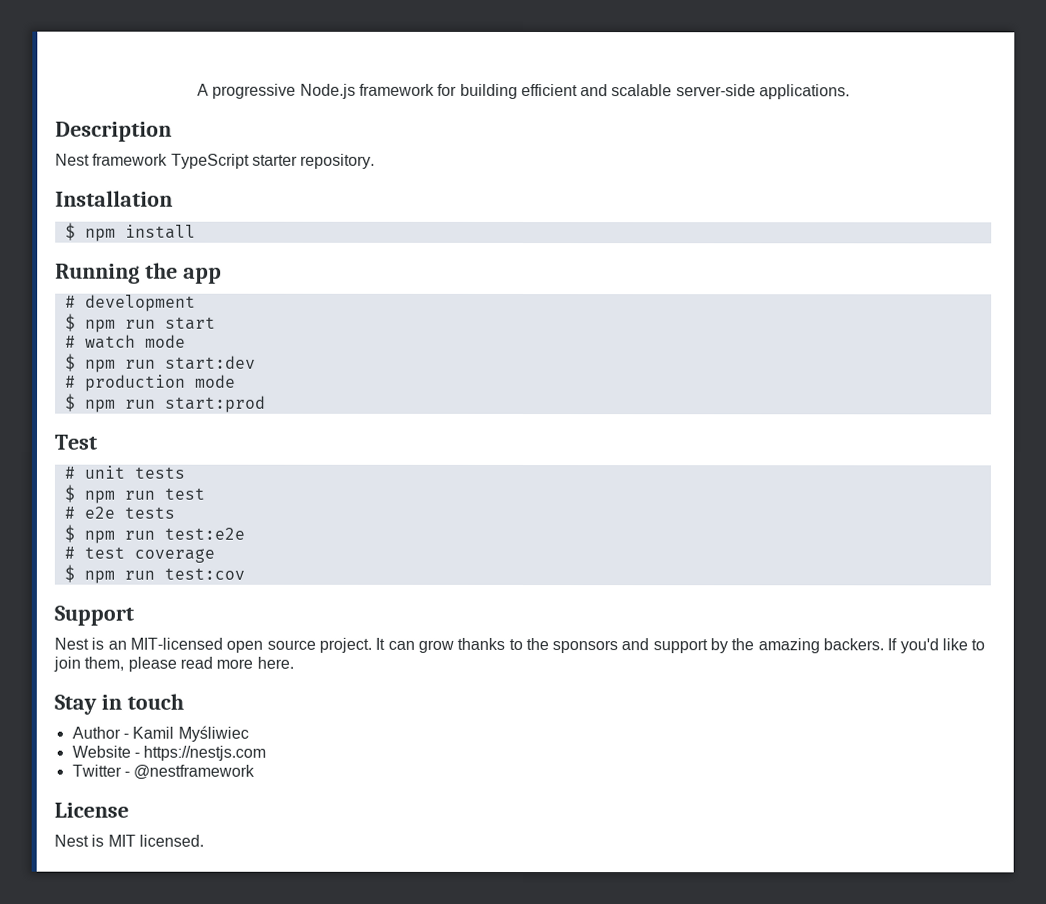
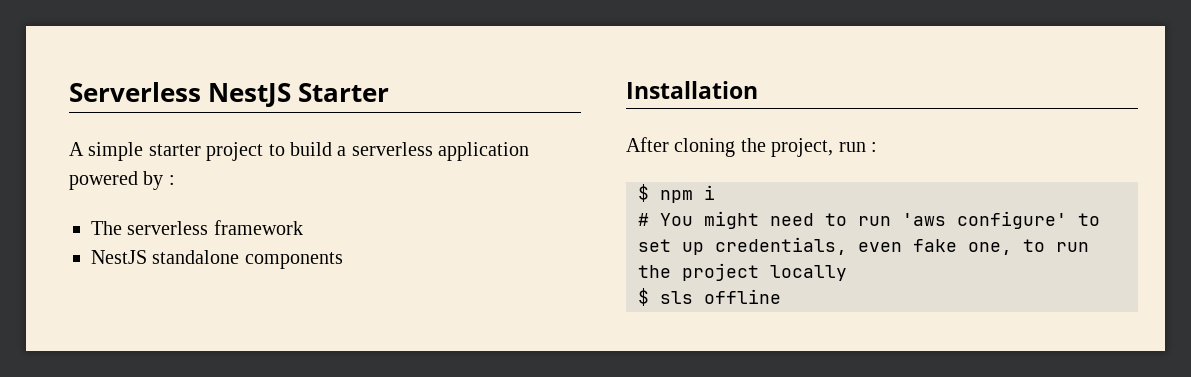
- A progressive Node.js framework for building efficient and scalable server-side applications.
- Description
- Nest framework TypeScript starter repository.
+ Serverless NestJS Starter
+ A simple starter project to build a serverless application powered by :
+ The serverless framework
+ NestJS standalone components
  Installation
- $ npm install
- Running the app
- # development
- $ npm run start
- # watch mode
- $ npm run start:dev
- # production mode
- $ npm run start:prod
- Test
- # unit tests
- $ npm run test
- # e2e tests
- $ npm run test:e2e
- # test coverage
- $ npm run test:cov
- Support
- Nest is an MIT-licensed open source project. It can grow thanks to the sponsors and support by the amazing backers. If you'd like to join them, please read more here.
- Stay in touch
- Author - Kamil Myśliwiec
- Website - https://nestjs.com
- Twitter - @nestframework
- License
- Nest is MIT licensed.
+ After cloning the project, run :
+ $ npm i
+ # You might need to run 'aws configure' to set up credentials, even fake one, to run the project locally
+ $ sls offline

